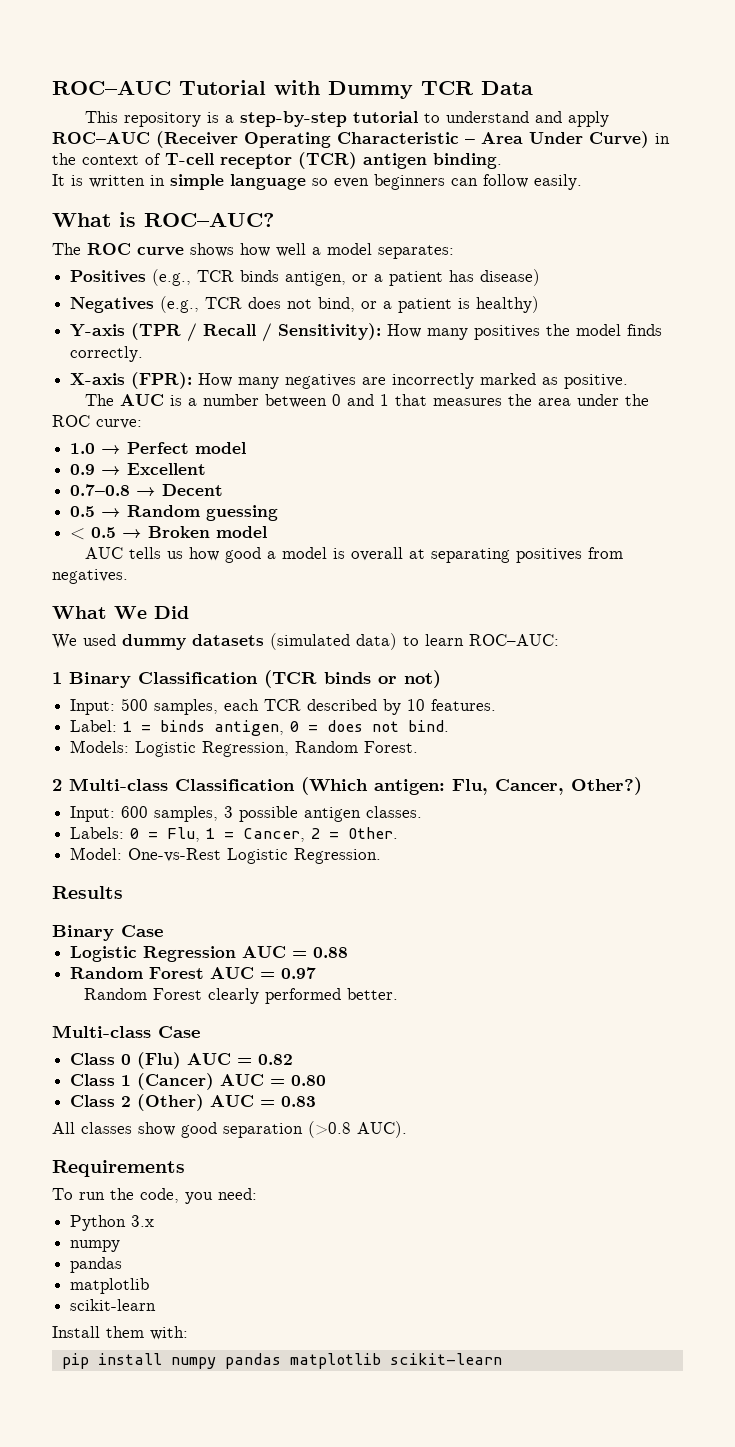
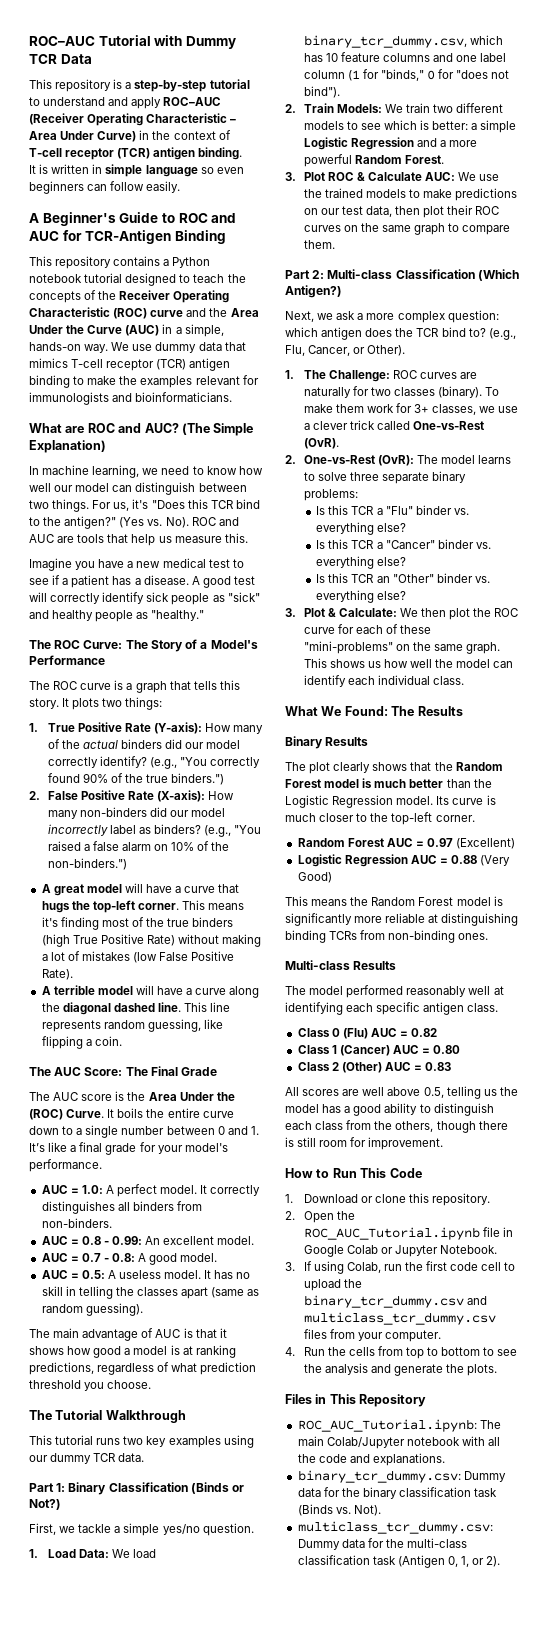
- What is ROC–AUC?
- The ROC curve shows how well a model separates:
- Positives (e.g., TCR binds antigen, or a patient has disease)
- Negatives (e.g., TCR does not bind, or a patient is healthy)
- Y-axis (TPR / Recall / Sensitivity): How many positives the model finds correctly.
- X-axis (FPR): How many negatives are incorrectly marked as positive.
- The AUC is a number between 0 and 1 that measures the area under the ROC curve:
- 1.0 → Perfect model
- 0.9 → Excellent
- 0.7–0.8 → Decent
- 0.5 → Random guessing
- < 0.5 → Broken model
- AUC tells us how good a model is overall at separating positives from negatives.
- What We Did
- We used dummy datasets (simulated data) to learn ROC–AUC:
- 1 Binary Classification (TCR binds or not)
- Input: 500 samples, each TCR described by 10 features.
- Label: 1 = binds antigen, 0 = does not bind.
- Models: Logistic Regression, Random Forest.
- 2 Multi-class Classification (Which antigen: Flu, Cancer, Other?)
- Input: 600 samples, 3 possible antigen classes.
- Labels: 0 = Flu, 1 = Cancer, 2 = Other.
- Model: One-vs-Rest Logistic Regression.
- Results
- Binary Case
+ A Beginner's Guide to ROC and AUC for TCR-Antigen Binding
+ This repository contains a Python notebook tutorial designed to teach the concepts of the Receiver Operating Characteristic (ROC) curve and the Area Under the Curve (AUC) in a simple, hands-on way. We use dummy data that mimics T-cell receptor (TCR) antigen binding to make the examples relevant for immunologists and bioinformaticians.
+ What are ROC and AUC? (The Simple Explanation)
+ In machine learning, we need to know how well our model can distinguish between two things. For us, it's "Does this TCR bind to the antigen?" (Yes vs. No). ROC and AUC are tools that help us measure this.
+ Imagine you have a new medical test to see if a patient has a disease. A good test will correctly identify sick people as "sick" and healthy people as "healthy."
+ The ROC Curve: The Story of a Model's Performance
+ The ROC curve is a graph that tells this story. It plots two things:
+ 1. True Positive Rate (Y-axis): How many of the actual binders did our model correctly identify? (e.g., "You correctly found 90% of the true binders.")
+ 2. False Positive Rate (X-axis): How many non-binders did our model incorrectly label as binders? (e.g., "You raised a false alarm on 10% of the non-binders.")
+ A great model will have a curve that hugs the top-left corner. This means it's finding most of the true binders (high True Positive Rate) without making a lot of mistakes (low False Positive Rate).
+ A terrible model will have a curve along the diagonal dashed line. This line represents random guessing, like flipping a coin.
+ The AUC Score: The Final Grade
+ The AUC score is the Area Under the (ROC) Curve. It boils the entire curve down to a single number between 0 and 1. It’s like a final grade for your model's performance.
+ AUC = 1.0: A perfect model. It correctly distinguishes all binders from non-binders.
+ AUC = 0.8 - 0.99: An excellent model.
+ AUC = 0.7 - 0.8: A good model.
+ AUC = 0.5: A useless model. It has no skill in telling the classes apart (same as random guessing).
+ The main advantage of AUC is that it shows how good a model is at ranking predictions, regardless of what prediction threshold you choose.
+ The Tutorial Walkthrough
+ This tutorial runs two key examples using our dummy TCR data.
+ Part 1: Binary Classification (Binds or Not?)
+ First, we tackle a simple yes/no question.
+ 1. Load Data: We load binary_tcr_dummy.csv, which has 10 feature columns and one label column (1 for "binds," 0 for "does not bind").
+ 2. Train Models: We train two different models to see which is better: a simple Logistic Regression and a more powerful Random Forest.
+ 3. Plot ROC & Calculate AUC: We use the trained models to make predictions on our test data, then plot their ROC curves on the same graph to compare them.
+ Part 2: Multi-class Classification (Which Antigen?)
+ Next, we ask a more complex question: which antigen does the TCR bind to? (e.g., Flu, Cancer, or Other).
+ 1. The Challenge: ROC curves are naturally for two classes (binary). To make them work for 3+ classes, we use a clever trick called One-vs-Rest (OvR).
+ 2. One-vs-Rest (OvR): The model learns to solve three separate binary problems:
+ Is this TCR a "Flu" binder vs. everything else?
+ Is this TCR a "Cancer" binder vs. everything else?
+ Is this TCR an "Other" binder vs. everything else?
+ 3. Plot & Calculate: We then plot the ROC curve for each of these "mini-problems" on the same graph. This shows us how well the model can identify each individual class.
+ What We Found: The Results
+ Binary Results
+ The plot clearly shows that the Random Forest model is much better than the Logistic Regression model. Its curve is much closer to the top-left corner.
+ Random Forest AUC = 0.97 (Excellent)
- Logistic Regression AUC = 0.88
- Random Forest AUC = 0.97
- Random Forest clearly performed better.
- Multi-class Case
+ Logistic Regression AUC = 0.88 (Very Good)
+ This means the Random Forest model is significantly more reliable at distinguishing binding TCRs from non-binding ones.
+ Multi-class Results
+ The model performed reasonably well at identifying each specific antigen class.
- All classes show good separation (>0.8 AUC).
- Requirements
- To run the code, you need:
- Python 3.x
- numpy
- pandas
- matplotlib
- scikit-learn
- Install them with:
- pip install numpy pandas matplotlib scikit-learn
+ All scores are well above 0.5, telling us the model has a good ability to distinguish each class from the others, though there is still room for improvement.
+ How to Run This Code
+ 1. Download or clone this repository.
+ 2. Open the ROC_AUC_Tutorial.ipynb file in Google Colab or Jupyter Notebook.
+ 3. If using Colab, run the first code cell to upload the binary_tcr_dummy.csv and multiclass_tcr_dummy.csv files from your computer.
+ 4. Run the cells from top to bottom to see the analysis and generate the plots.
+ Files in This Repository
+ ROC_AUC_Tutorial.ipynb: The main Colab/Jupyter notebook with all the code and explanations.
+ binary_tcr_dummy.csv: Dummy data for the binary classification task (Binds vs. Not).
+ multiclass_tcr_dummy.csv: Dummy data for the multi-class classification task (Antigen 0, 1, or 2).

